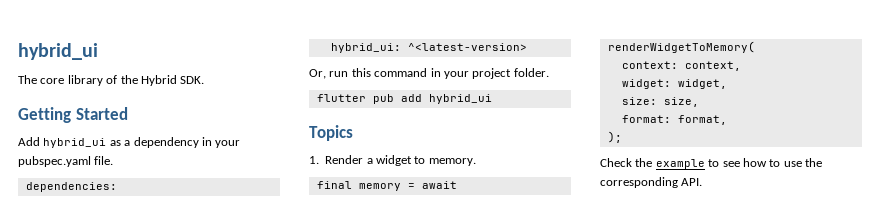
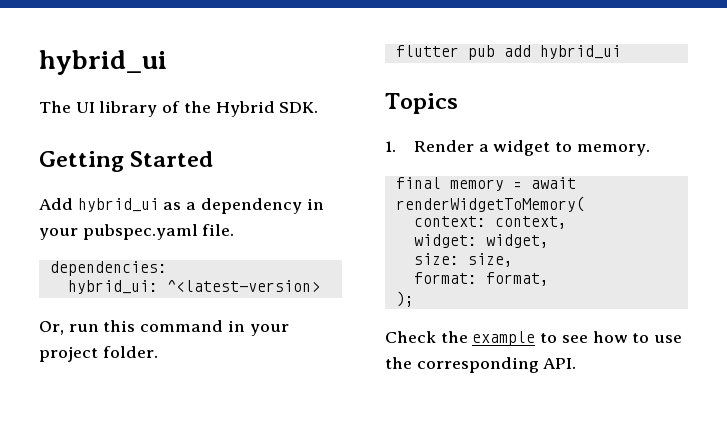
- The core library of the Hybrid SDK.
+ The UI library of the Hybrid SDK.

